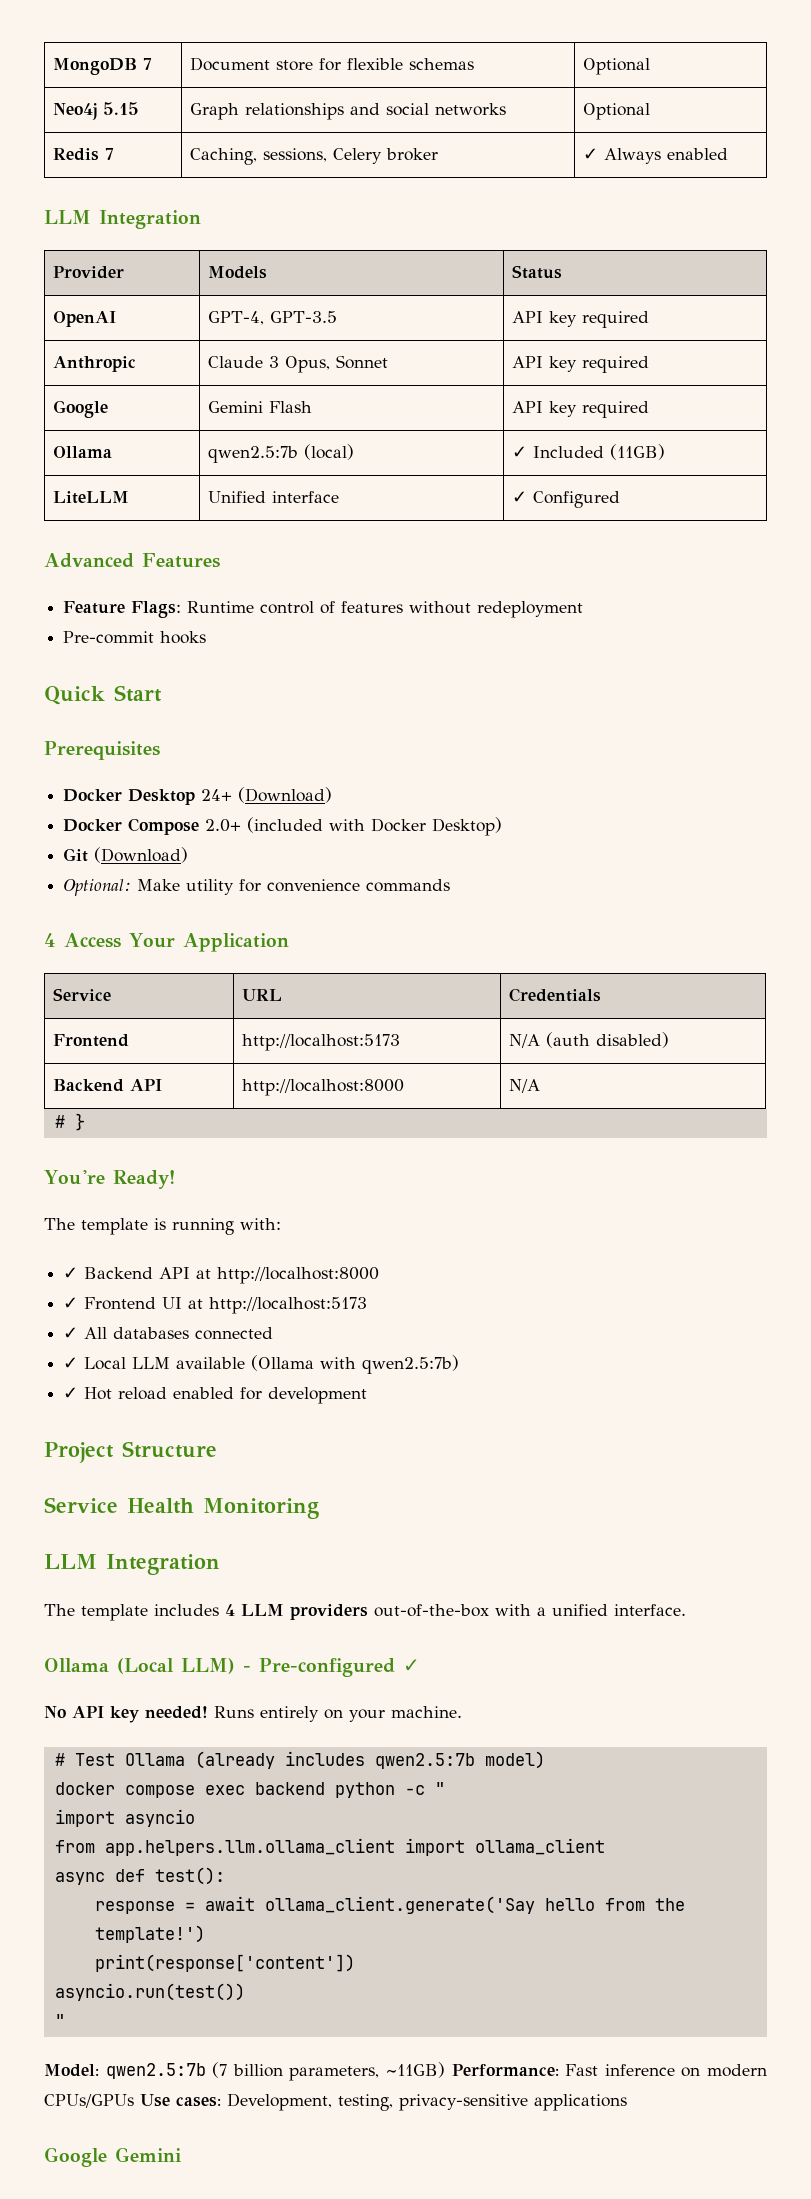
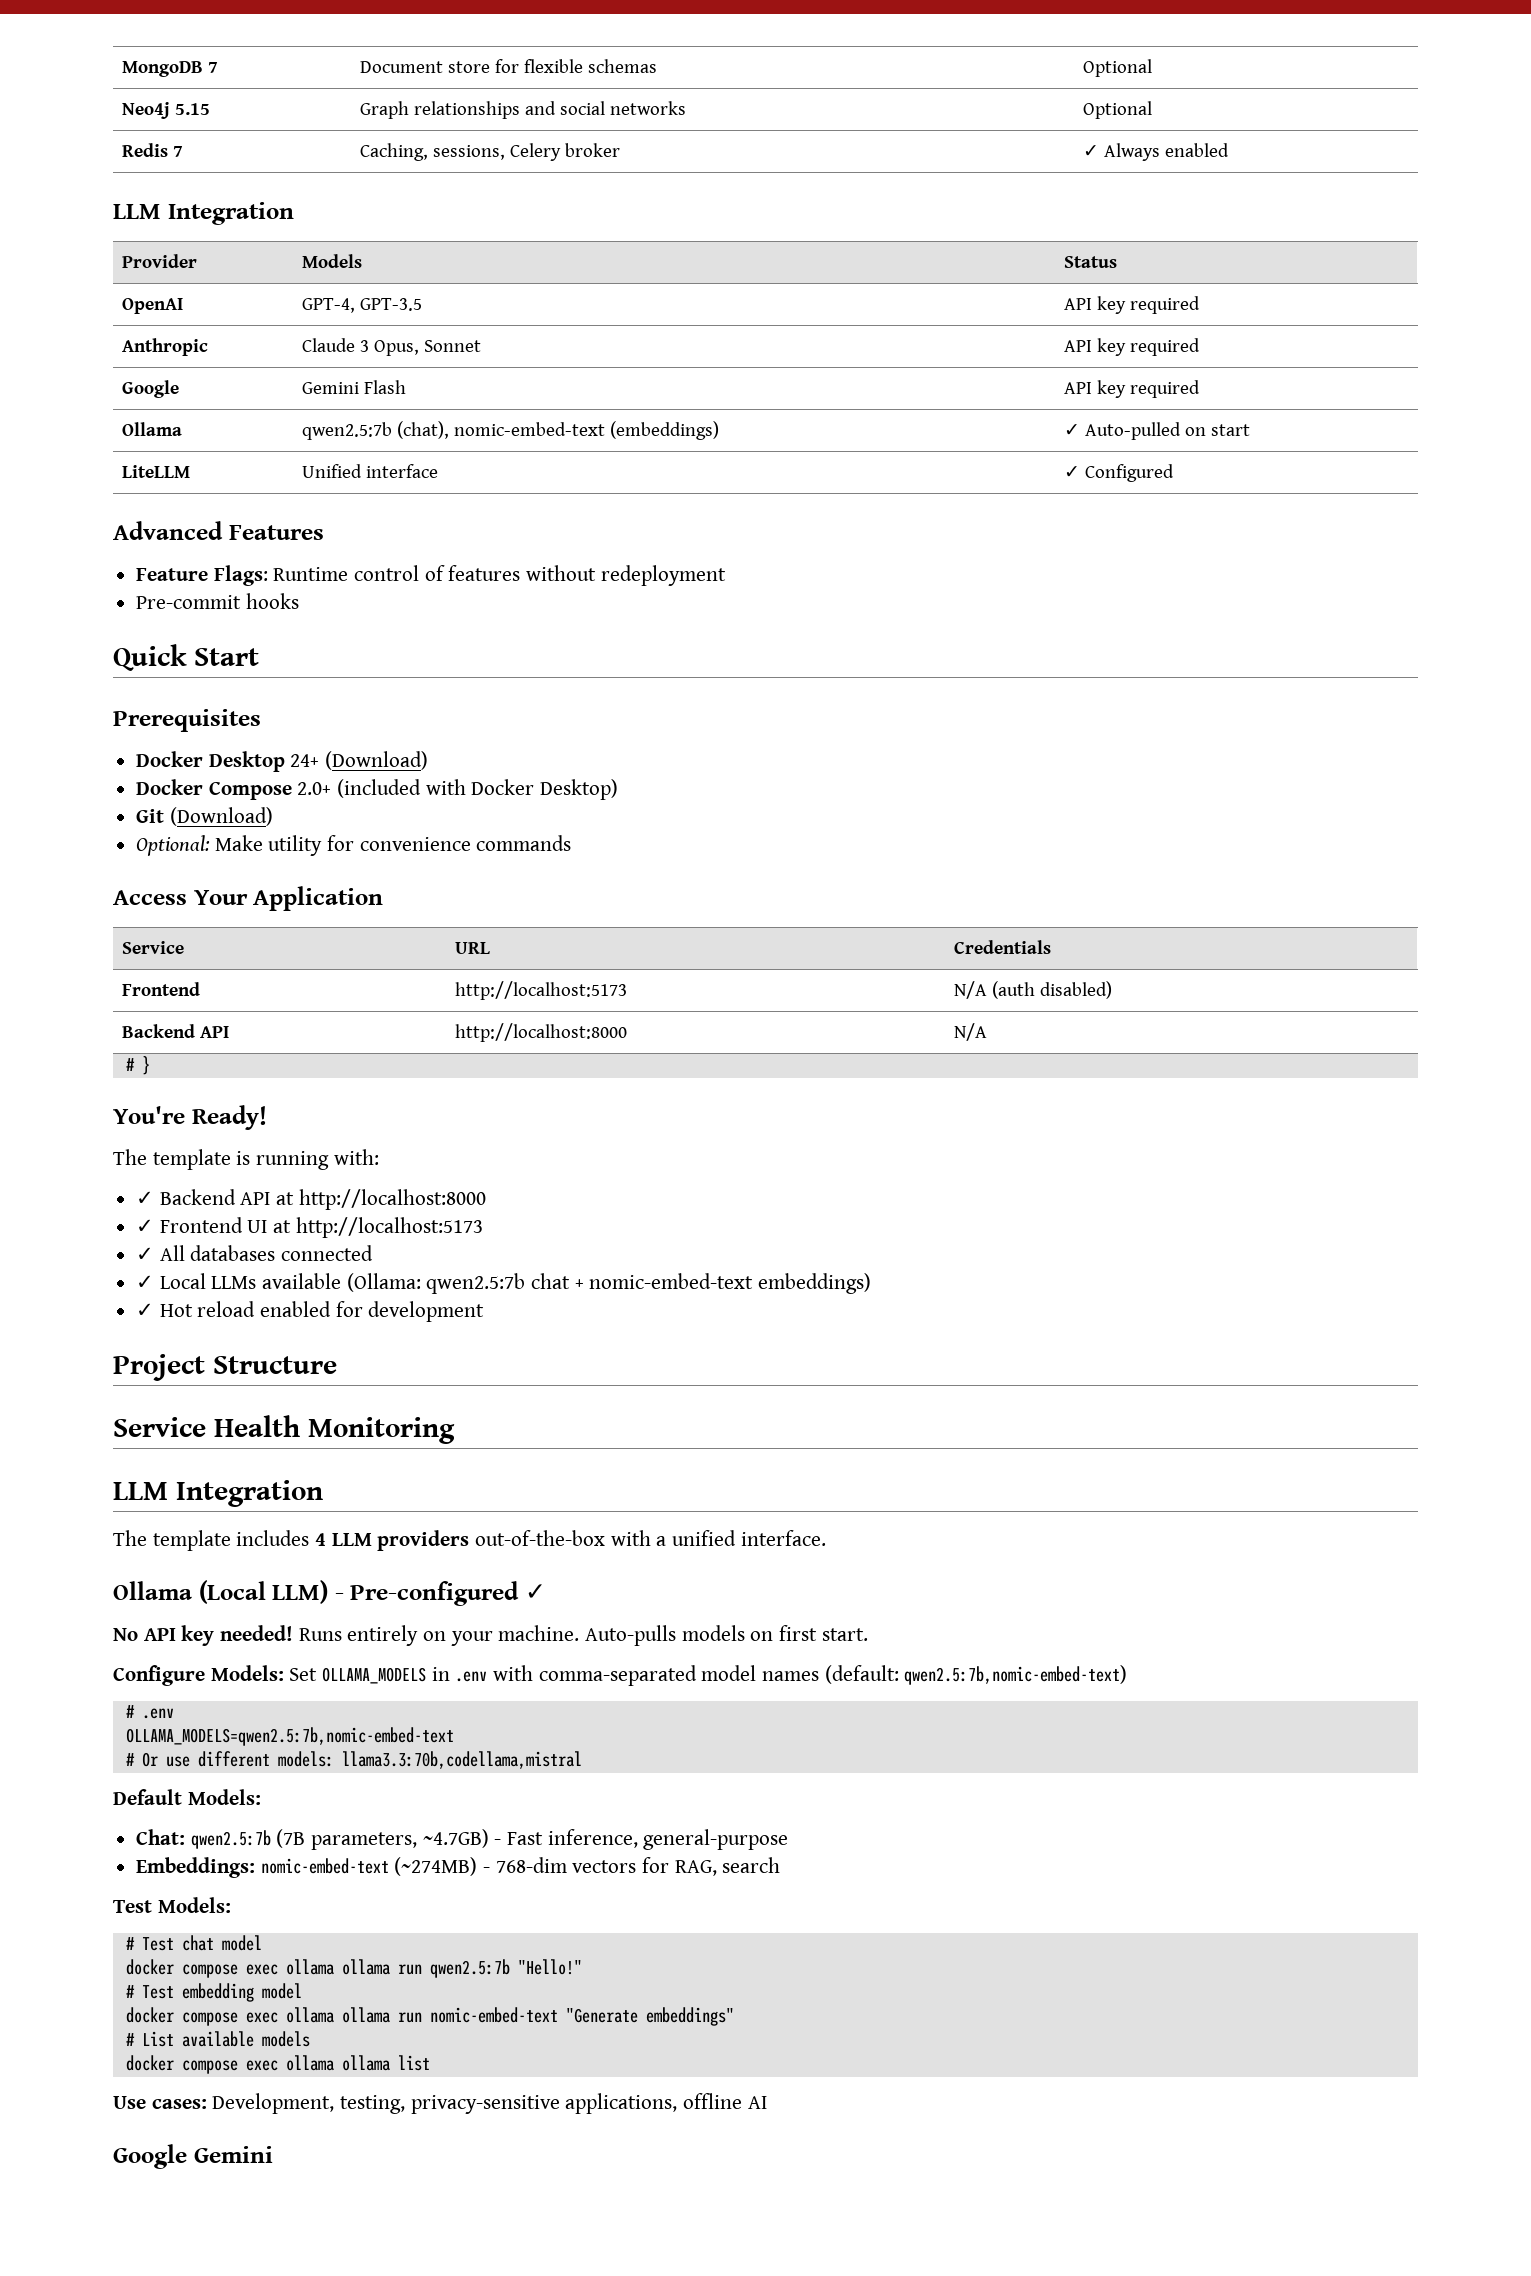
- Ollama | qwen2.5:7b (local) | ✓ Included (11GB)
+ Ollama | qwen2.5:7b (chat), nomic-embed-text (embeddings) | ✓ Auto-pulled on start
- 4 Access Your Application
+ Access Your Application
- ✓ Local LLM available (Ollama with qwen2.5:7b)
+ ✓ Local LLMs available (Ollama: qwen2.5:7b chat + nomic-embed-text embeddings)
- Runs entirely on your machine.
- # Test Ollama (already includes qwen2.5:7b model)
- docker compose exec backend python -c "
- import asyncio
- from app.helpers.llm.ollama_client import ollama_client
- async def test():
- response = await ollama_client.generate('Say hello from the template!')
- print(response['content'])
- asyncio.run(test())
- "
- Model: qwen2.5:7b (7 billion parameters, ~11GB) Performance: Fast inference on modern CPUs/GPUs Use cases: Development, testing, privacy-sensitive applications
+ Runs entirely on your machine. Auto-pulls models on first start.
+ Configure Models: Set OLLAMA_MODELS in .env with comma-separated model names (default: qwen2.5:7b,nomic-embed-text)
+ # .env
+ OLLAMA_MODELS=qwen2.5:7b,nomic-embed-text
+ # Or use different models: llama3.3:70b,codellama,mistral
+ Default Models:
+ Chat: qwen2.5:7b (7B parameters, ~4.7GB) - Fast inference, general-purpose
+ Embeddings: nomic-embed-text (~274MB) - 768-dim vectors for RAG, search
+ Test Models:
+ # Test chat model
+ docker compose exec ollama ollama run qwen2.5:7b "Hello!"
+ # Test embedding model
+ docker compose exec ollama ollama run nomic-embed-text "Generate embeddings"
+ # List available models
+ docker compose exec ollama ollama list
+ Use cases: Development, testing, privacy-sensitive applications, offline AI

